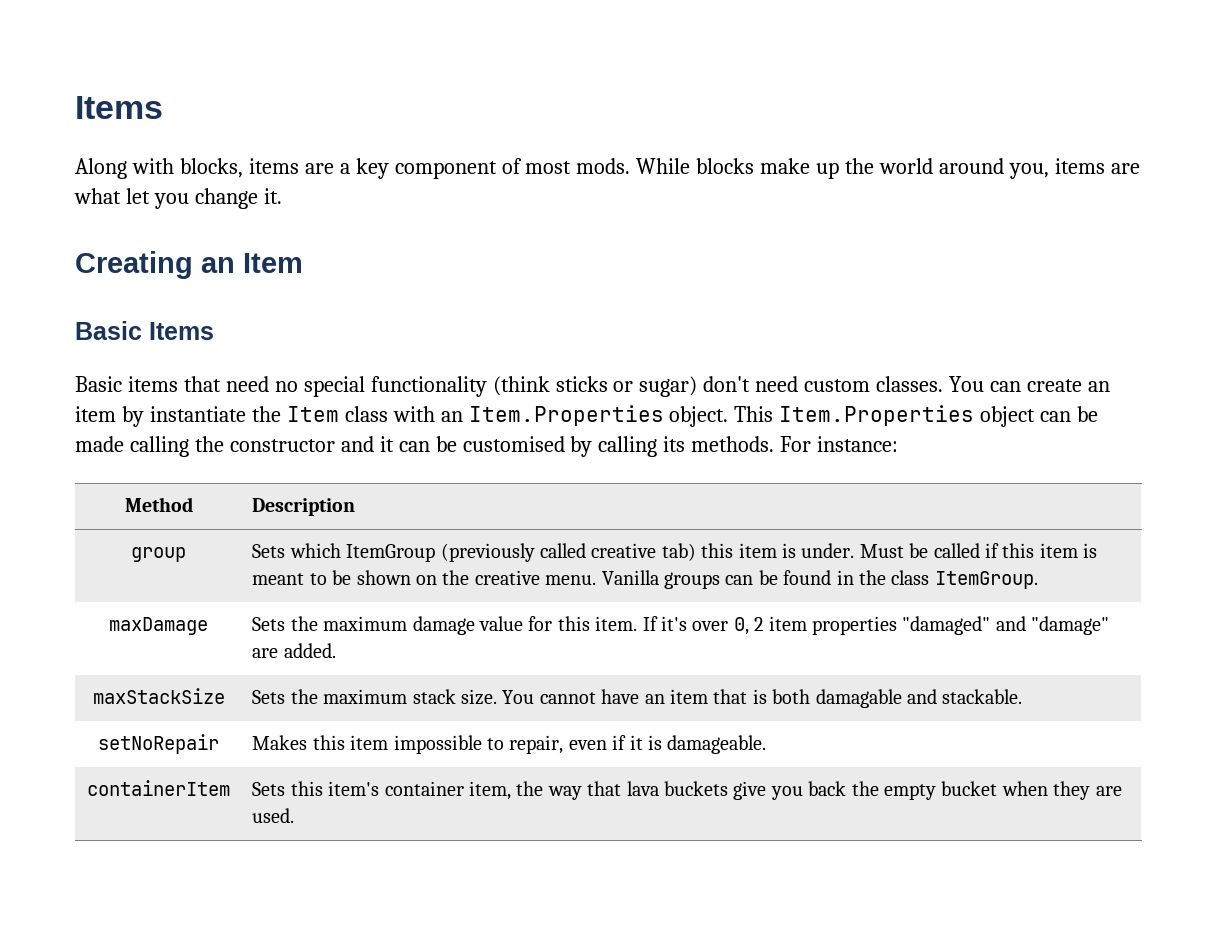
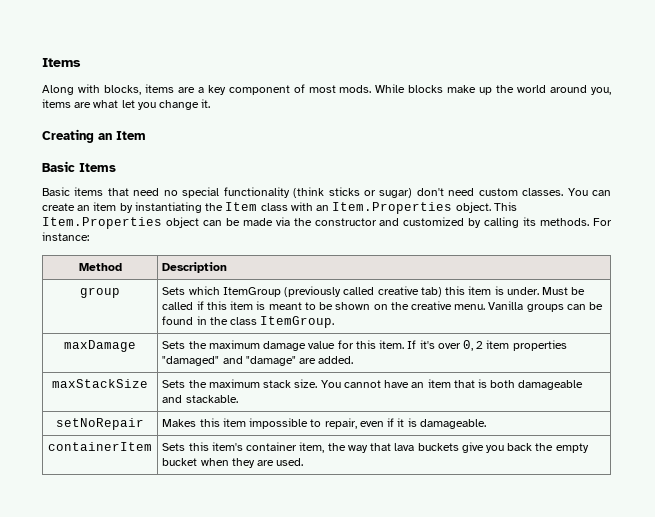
- You can create an item by instantiate the Item class with an Item.Properties object.
+ You can create an item by instantiating the Item class with an Item.Properties object.
- This Item.Properties object can be made calling the constructor and it can be customised by calling its methods.
+ This Item.Properties object can be made via the constructor and customized by calling its methods.
- maxStackSize | Sets the maximum stack size. You cannot have an item that is both damagable and stackable.
+ maxStackSize | Sets the maximum stack size. You cannot have an item that is both damageable and stackable.

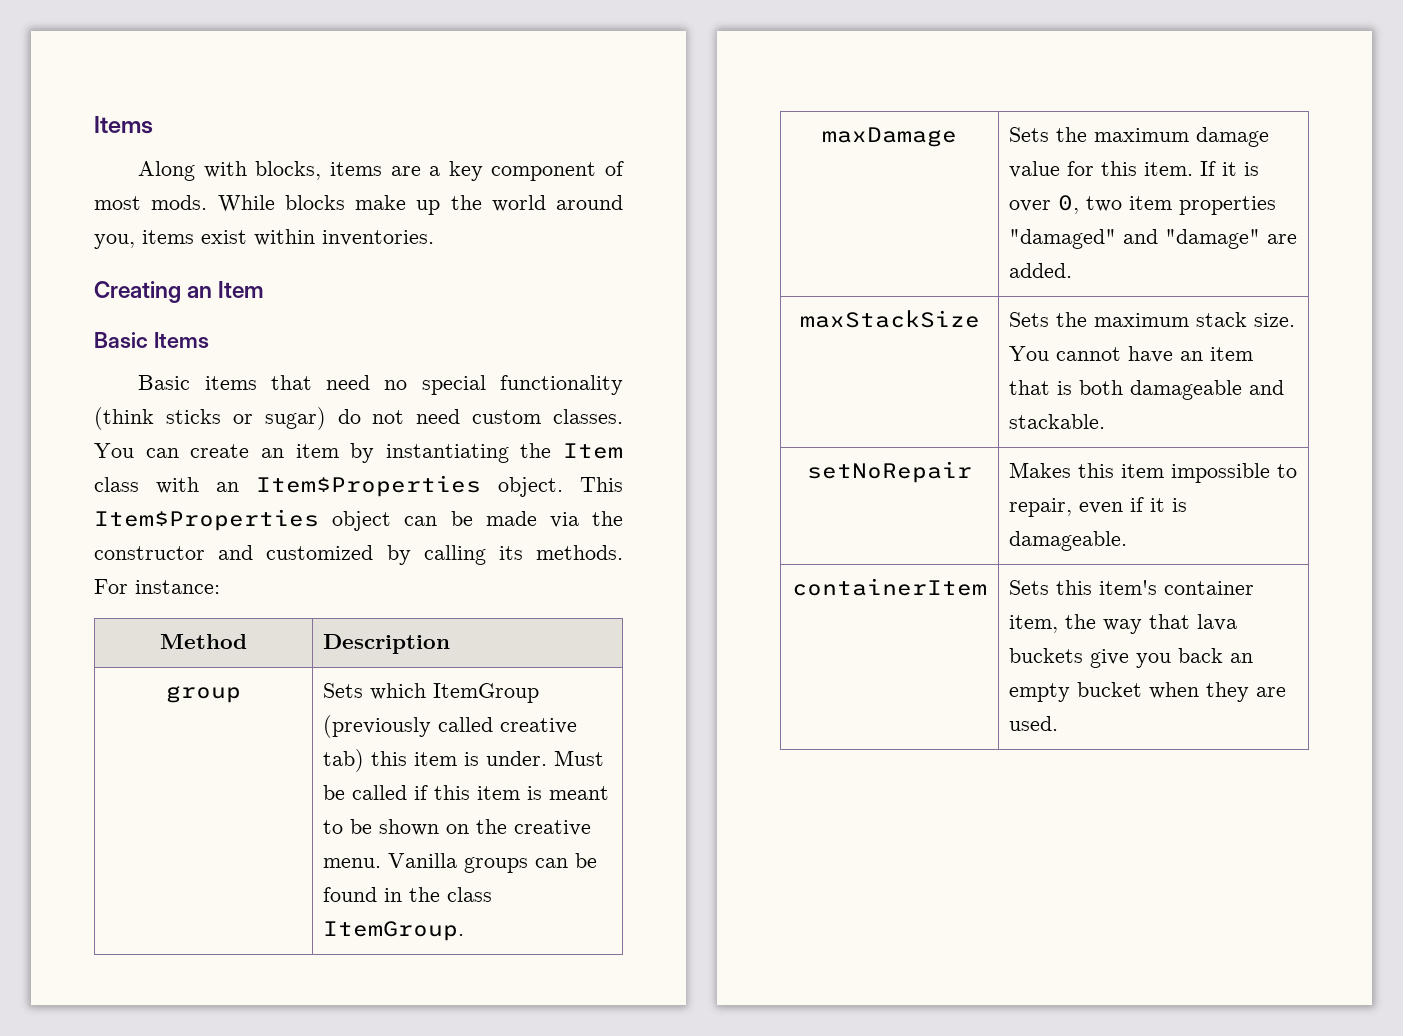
- While blocks make up the world around you, items are what let you change it.
+ While blocks make up the world around you, items exist within inventories.
- Basic items that need no special functionality (think sticks or sugar) don't need custom classes.
+ Basic items that need no special functionality (think sticks or sugar) do not need custom classes.
- You can create an item by instantiating the Item class with an Item.Properties object.
+ You can create an item by instantiating the Item class with an Item$Properties object.
- This Item.Properties object can be made via the constructor and customized by calling its methods.
+ This Item$Properties object can be made via the constructor and customized by calling its methods.
- maxDamage | Sets the maximum damage value for this item. If it's over 0, 2 item properties "damaged" and "damage" are added.
+ maxDamage | Sets the maximum damage value for this item. If it is over 0, two item properties "damaged" and "damage" are added.
- containerItem | Sets this item's container item, the way that lava buckets give you back the empty bucket when they are used.
+ containerItem | Sets this item's container item, the way that lava buckets give you back an empty bucket when they are used.

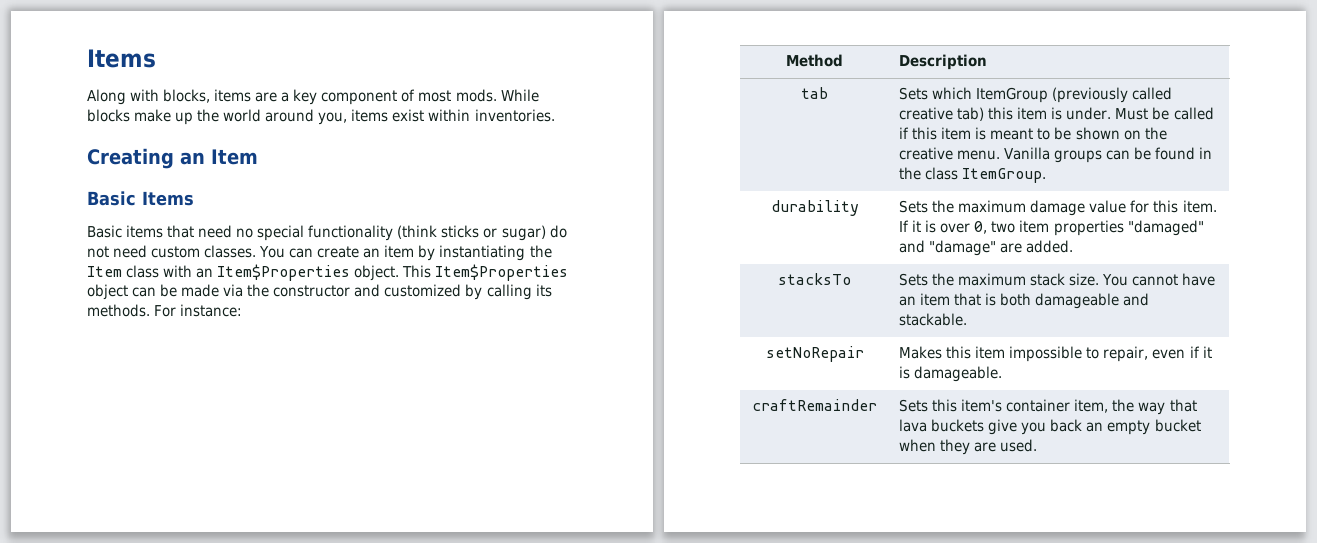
- group | Sets which ItemGroup (previously called creative tab) this item is under. Must be called if this item is meant to be shown on the creative menu. Vanilla groups can be found in the class ItemGroup.
+ tab | Sets which ItemGroup (previously called creative tab) this item is under. Must be called if this item is meant to be shown on the creative menu. Vanilla groups can be found in the class ItemGroup.
- maxDamage | Sets the maximum damage value for this item. If it is over 0, two item properties "damaged" and "damage" are added.
+ durability | Sets the maximum damage value for this item. If it is over 0, two item properties "damaged" and "damage" are added.
- maxStackSize | Sets the maximum stack size. You cannot have an item that is both damageable and stackable.
+ stacksTo | Sets the maximum stack size. You cannot have an item that is both damageable and stackable.
- containerItem | Sets this item's container item, the way that lava buckets give you back an empty bucket when they are used.
+ craftRemainder | Sets this item's container item, the way that lava buckets give you back an empty bucket when they are used.

